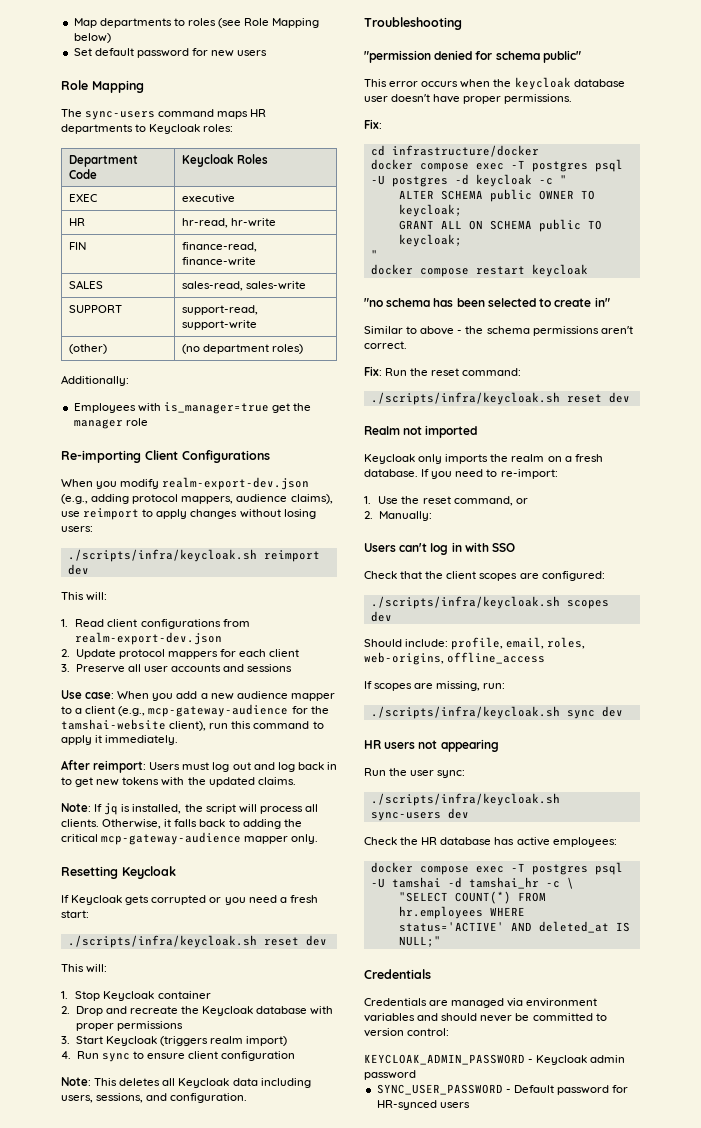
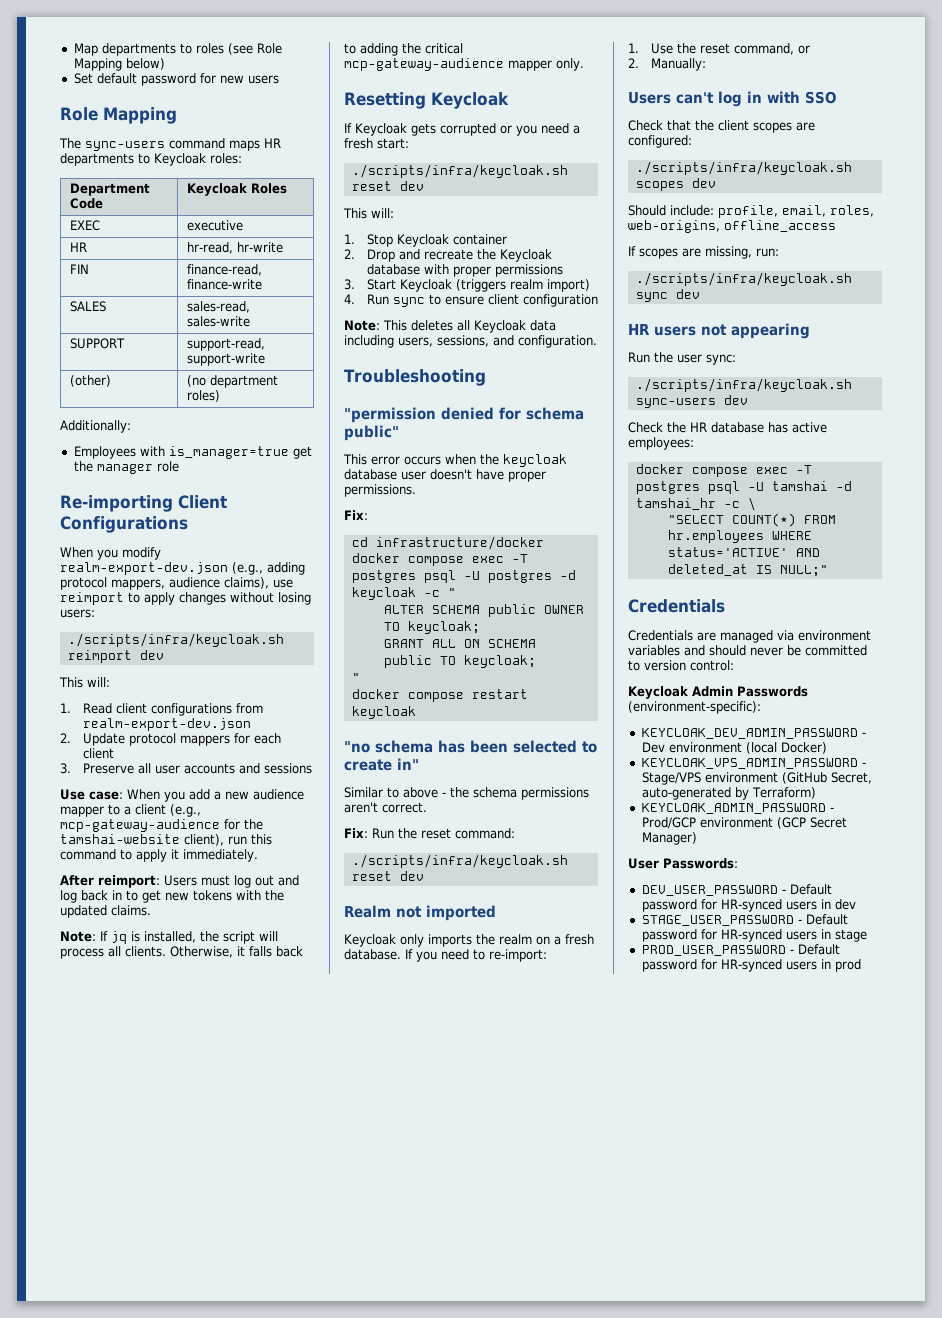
- KEYCLOAK_ADMIN_PASSWORD - Keycloak admin password
- SYNC_USER_PASSWORD - Default password for HR-synced users
+ Keycloak Admin Passwords (environment-specific):
+ KEYCLOAK_DEV_ADMIN_PASSWORD - Dev environment (local Docker)
+ KEYCLOAK_VPS_ADMIN_PASSWORD - Stage/VPS environment (GitHub Secret, auto-generated by Terraform)
+ KEYCLOAK_ADMIN_PASSWORD - Prod/GCP environment (GCP Secret Manager)
+ User Passwords:
+ DEV_USER_PASSWORD - Default password for HR-synced users in dev
+ STAGE_USER_PASSWORD - Default password for HR-synced users in stage
+ PROD_USER_PASSWORD - Default password for HR-synced users in prod

